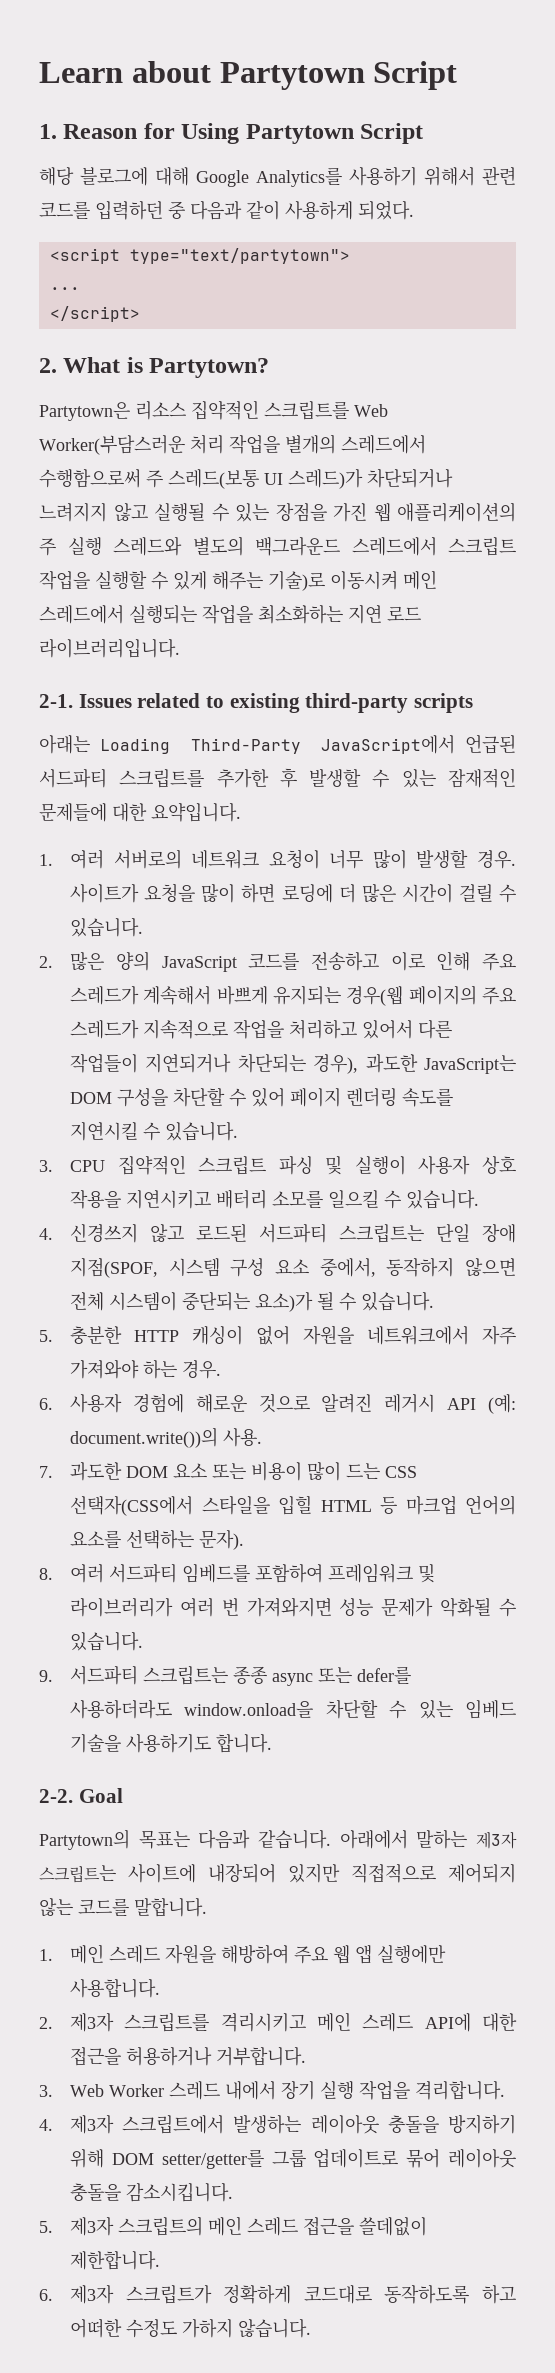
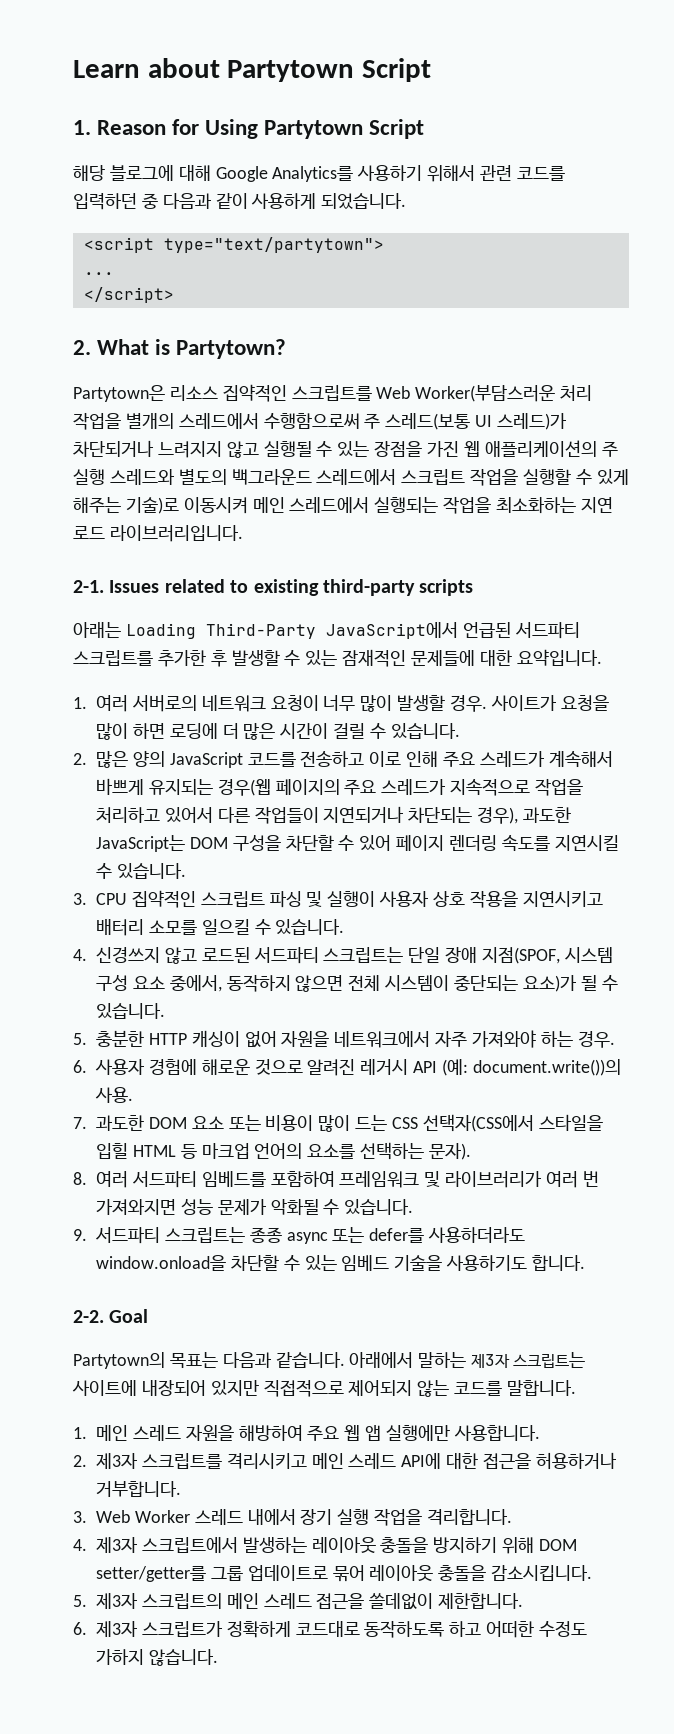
- 해당 블로그에 대해 Google Analytics를 사용하기 위해서 관련 코드를 입력하던 중 다음과 같이 사용하게 되었다.
+ 해당 블로그에 대해 Google Analytics를 사용하기 위해서 관련 코드를 입력하던 중 다음과 같이 사용하게 되었습니다.

